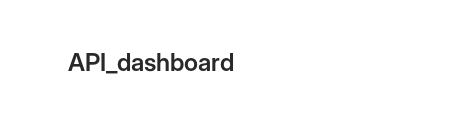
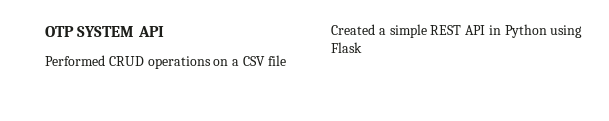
- API_dashboard
+ OTP SYSTEM API
+ Performed CRUD operations on a CSV file Created a simple REST API in Python using Flask

